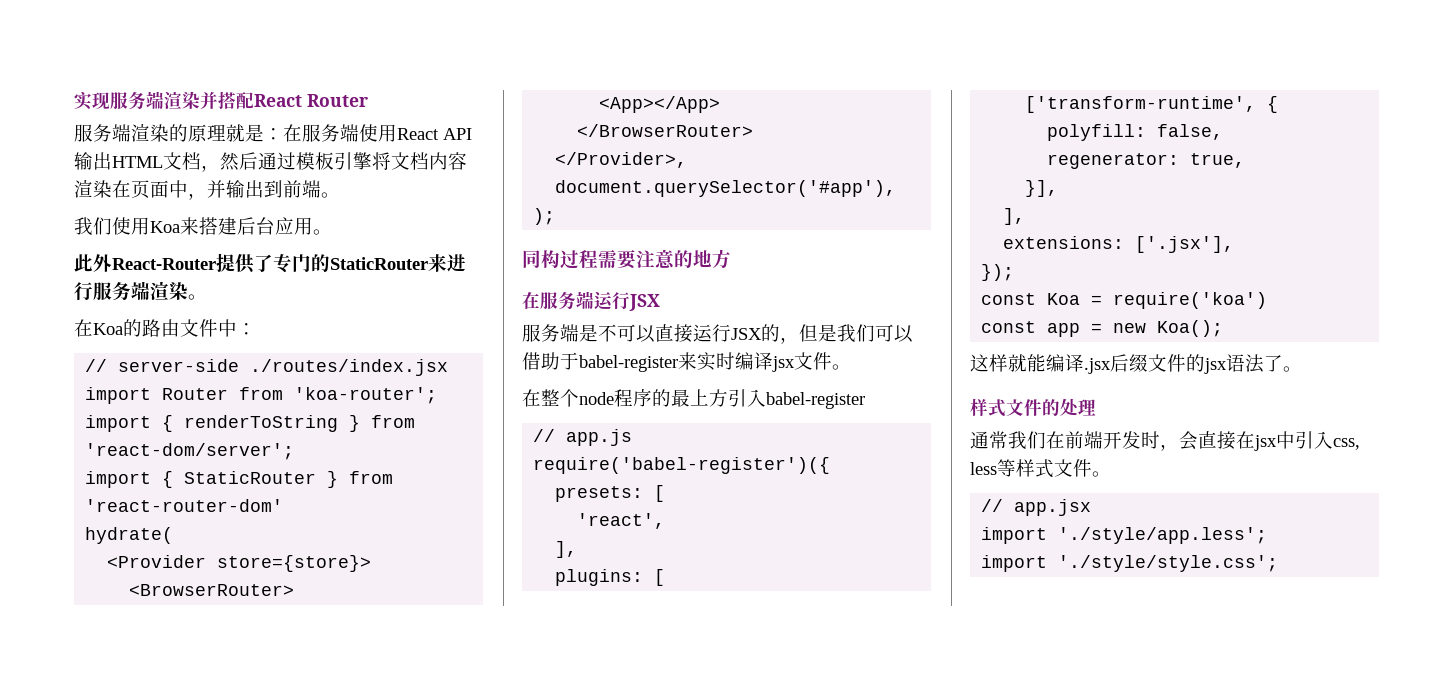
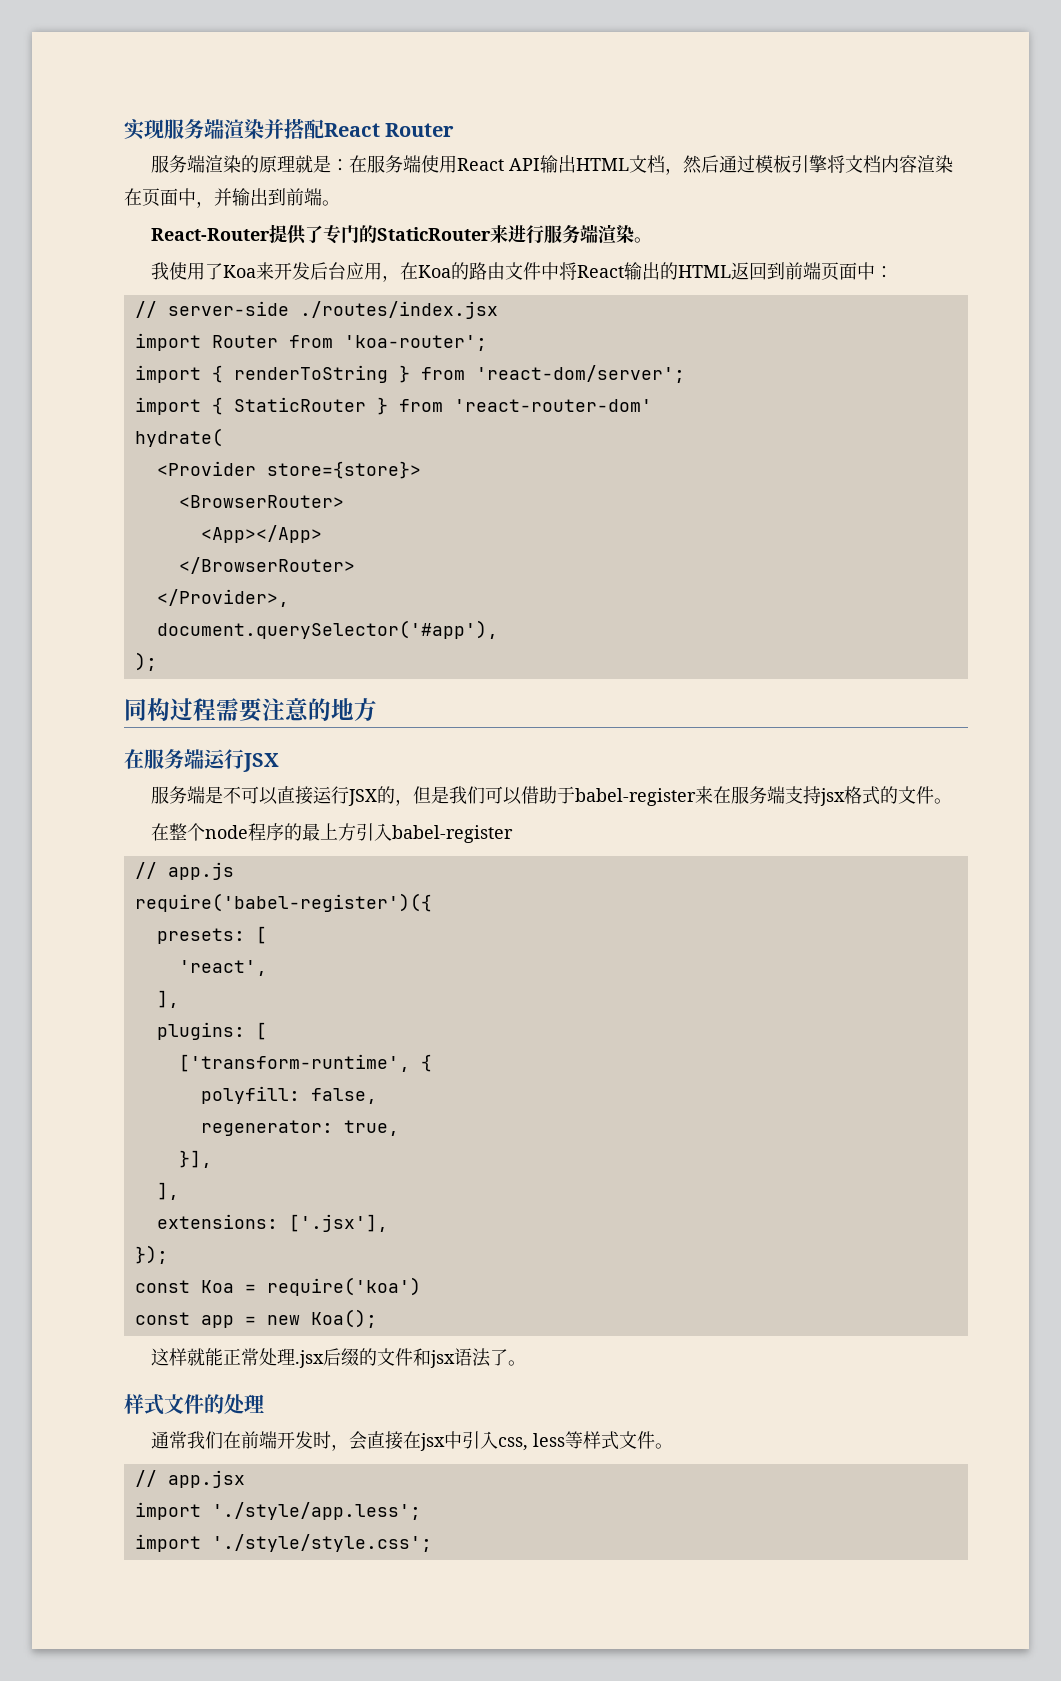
- 我们使用Koa来搭建后台应用。
- 此外React-Router提供了专门的StaticRouter来进行服务端渲染。
+ React-Router提供了专门的StaticRouter来进行服务端渲染。
- 在Koa的路由文件中：
+ 我使用了Koa来开发后台应用，在Koa的路由文件中将React输出的HTML返回到前端页面中：
- 服务端是不可以直接运行JSX的，但是我们可以借助于babel-register来实时编译jsx文件。
+ 服务端是不可以直接运行JSX的，但是我们可以借助于babel-register来在服务端支持jsx格式的文件。
- 这样就能编译.jsx后缀文件的jsx语法了。
+ 这样就能正常处理.jsx后缀的文件和jsx语法了。

